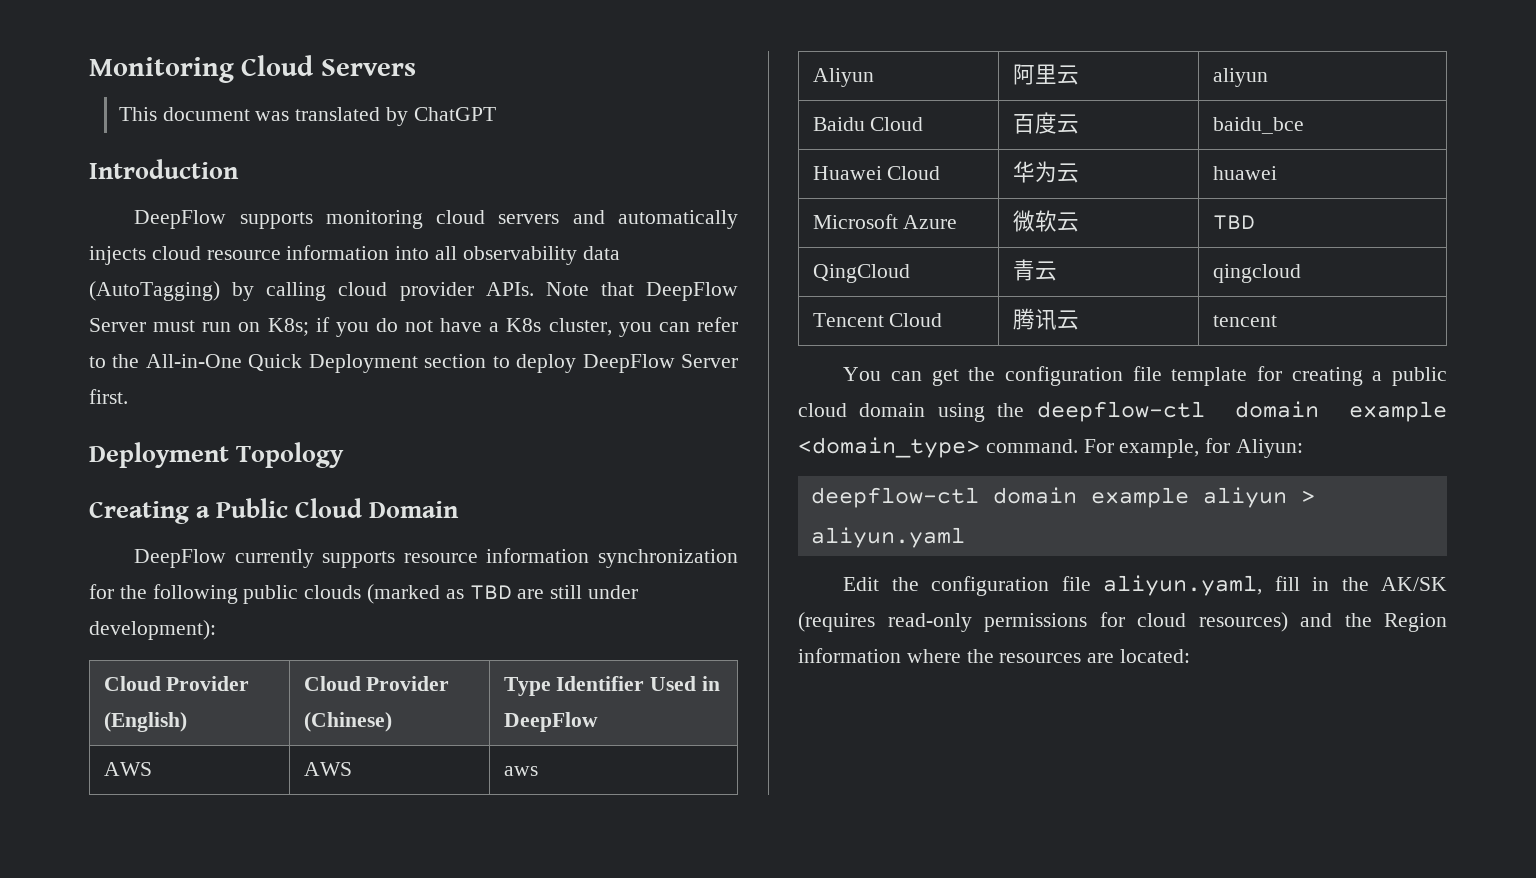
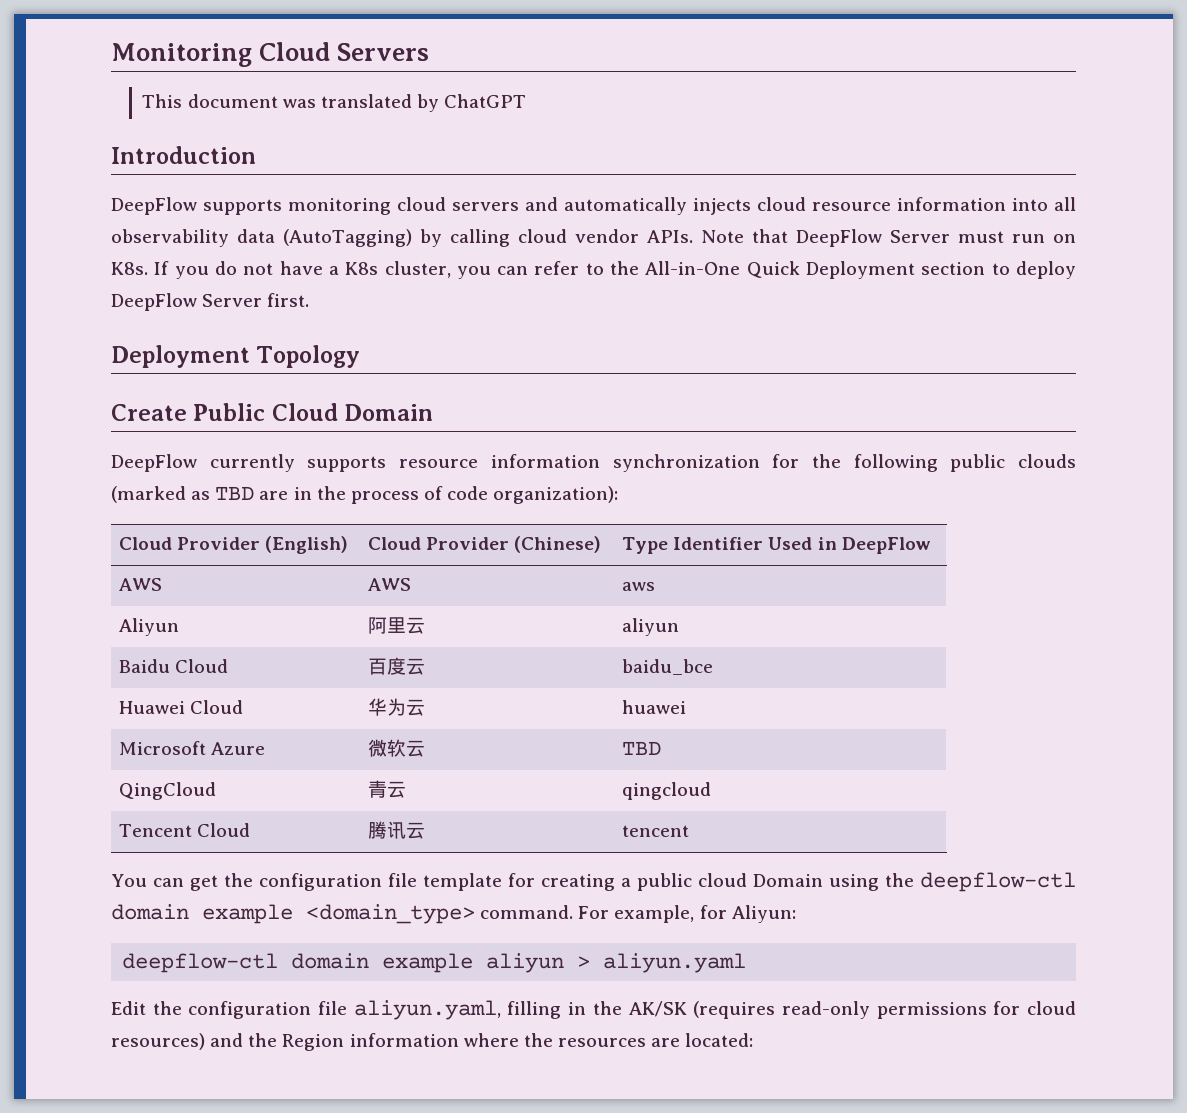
- DeepFlow supports monitoring cloud servers and automatically injects cloud resource information into all observability data (AutoTagging) by calling cloud provider APIs.
+ DeepFlow supports monitoring cloud servers and automatically injects cloud resource information into all observability data (AutoTagging) by calling cloud vendor APIs.
- Note that DeepFlow Server must run on K8s; if you do not have a K8s cluster, you can refer to the All-in-One Quick Deployment section to deploy DeepFlow Server first.
+ Note that DeepFlow Server must run on K8s. If you do not have a K8s cluster, you can refer to the All-in-One Quick Deployment section to deploy DeepFlow Server first.
- Creating a Public Cloud Domain
+ Create Public Cloud Domain
- DeepFlow currently supports resource information synchronization for the following public clouds (marked as TBD are still under development):
+ DeepFlow currently supports resource information synchronization for the following public clouds (marked as TBD are in the process of code organization):
- You can get the configuration file template for creating a public cloud domain using the deepflow-ctl domain example <domain_type> command.
+ You can get the configuration file template for creating a public cloud Domain using the deepflow-ctl domain example <domain_type> command.
- Edit the configuration file aliyun.yaml, fill in the AK/SK (requires read-only permissions for cloud resources) and the Region information where the resources are located:
+ Edit the configuration file aliyun.yaml, filling in the AK/SK (requires read-only permissions for cloud resources) and the Region information where the resources are located:

